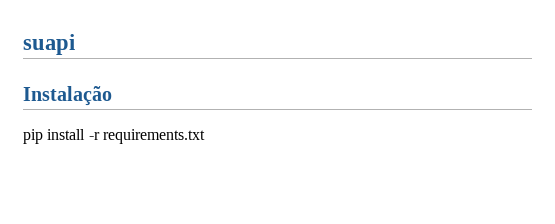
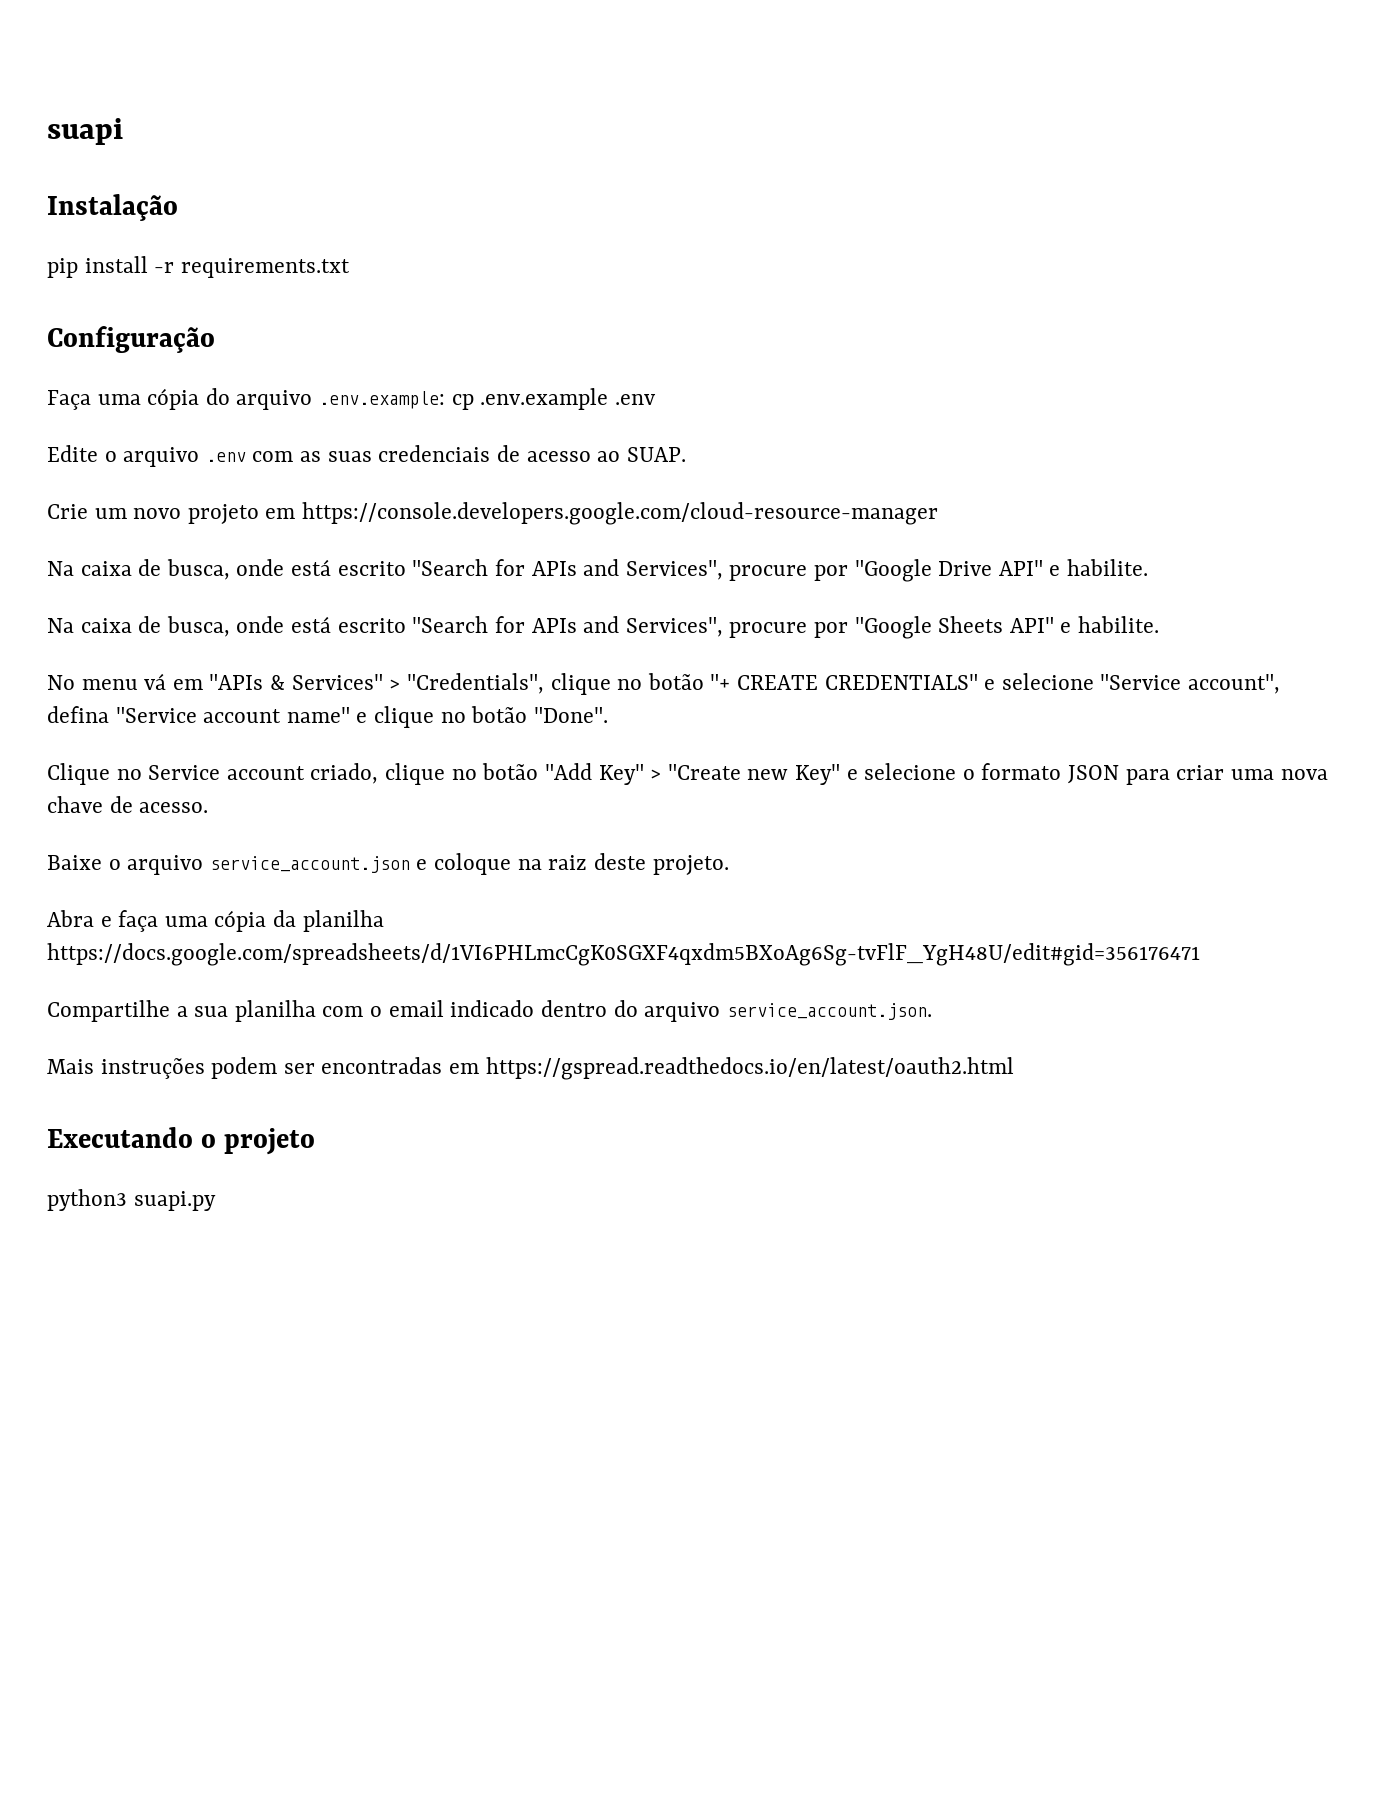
+ Configuração
+ Faça uma cópia do arquivo .env.example: cp .env.example .env
+ Edite o arquivo .env com as suas credenciais de acesso ao SUAP.
+ Crie um novo projeto em https://console.developers.google.com/cloud-resource-manager
+ Na caixa de busca, onde está escrito "Search for APIs and Services", procure por "Google Drive API" e habilite.
+ Na caixa de busca, onde está escrito "Search for APIs and Services", procure por "Google Sheets API" e habilite.
+ No menu vá em "APIs & Services" > "Credentials", clique no botão "+ CREATE CREDENTIALS" e selecione "Service account", defina "Service account name" e clique no botão "Done".
+ Clique no Service account criado, clique no botão "Add Key" > "Create new Key" e selecione o formato JSON para criar uma nova chave de acesso.
+ Baixe o arquivo service_account.json e coloque na raiz deste projeto.
+ Abra e faça uma cópia da planilha https://docs.google.com/spreadsheets/d/1VI6PHLmcCgK0SGXF4qxdm5BXoAg6Sg-tvFlF_YgH48U/edit#gid=356176471
+ Compartilhe a sua planilha com o email indicado dentro do arquivo service_account.json.
+ Mais instruções podem ser encontradas em https://gspread.readthedocs.io/en/latest/oauth2.html
+ Executando o projeto
+ python3 suapi.py

